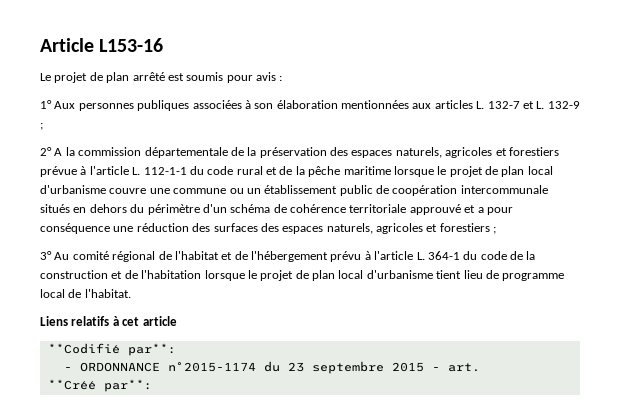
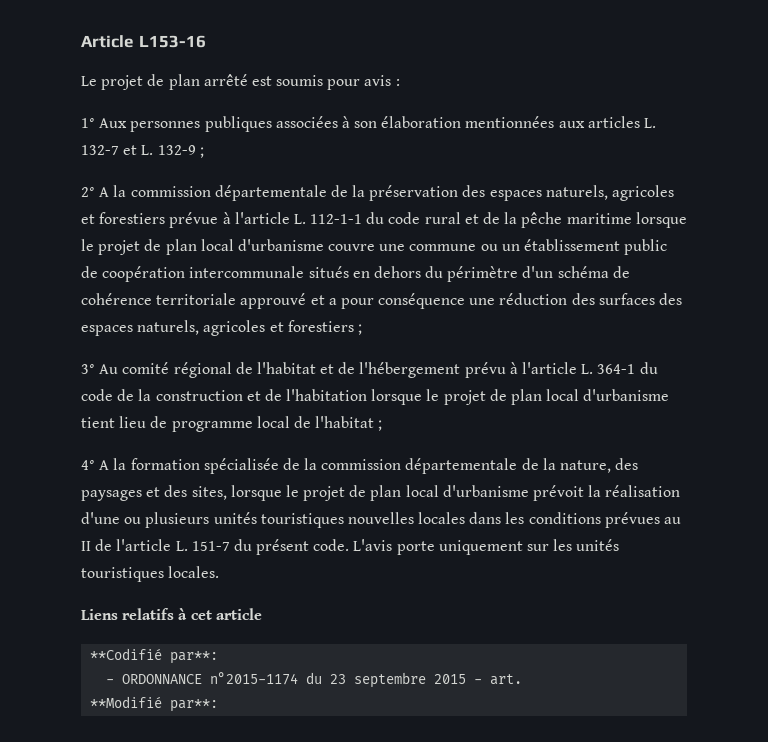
- 3° Au comité régional de l'habitat et de l'hébergement prévu à l'article L. 364-1 du code de la construction et de l'habitation lorsque le projet de plan local d'urbanisme tient lieu de programme local de l'habitat.
+ 3° Au comité régional de l'habitat et de l'hébergement prévu à l'article L. 364-1 du code de la construction et de l'habitation lorsque le projet de plan local d'urbanisme tient lieu de programme local de l'habitat ;
+ 4° A la formation spécialisée de la commission départementale de la nature, des paysages et des sites, lorsque le projet de plan local d'urbanisme prévoit la réalisation d'une ou plusieurs unités touristiques nouvelles locales dans les conditions prévues au II de l'article L. 151-7 du présent code. L'avis porte uniquement sur les unités touristiques locales.
- **Créé par**:
+ **Modifié par**:

